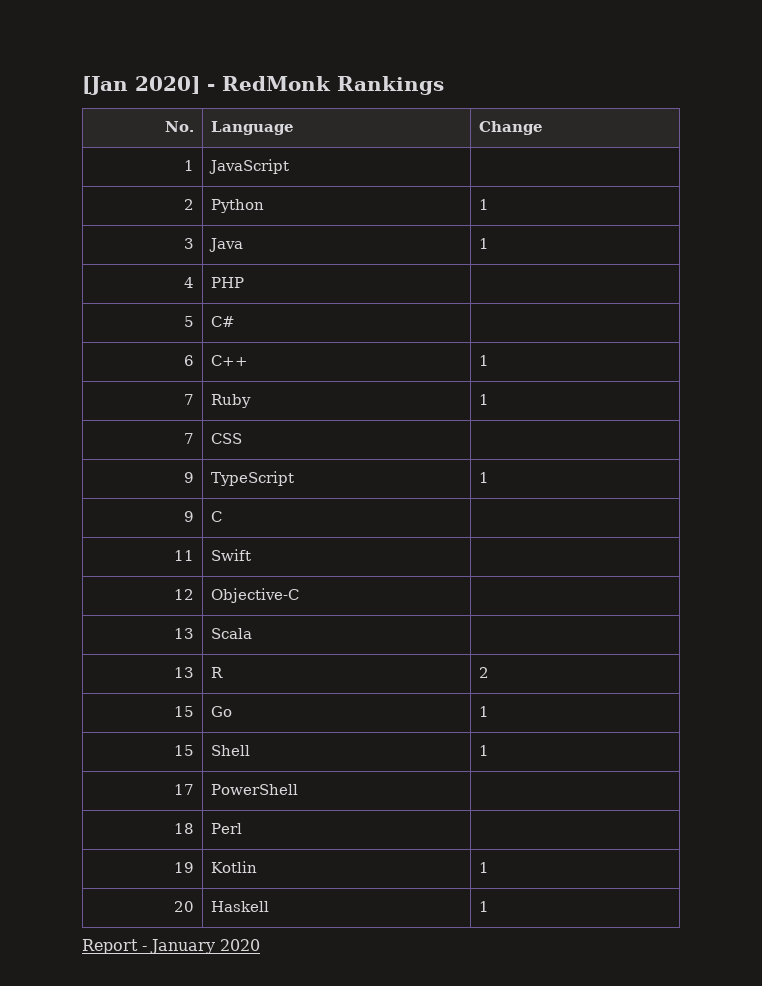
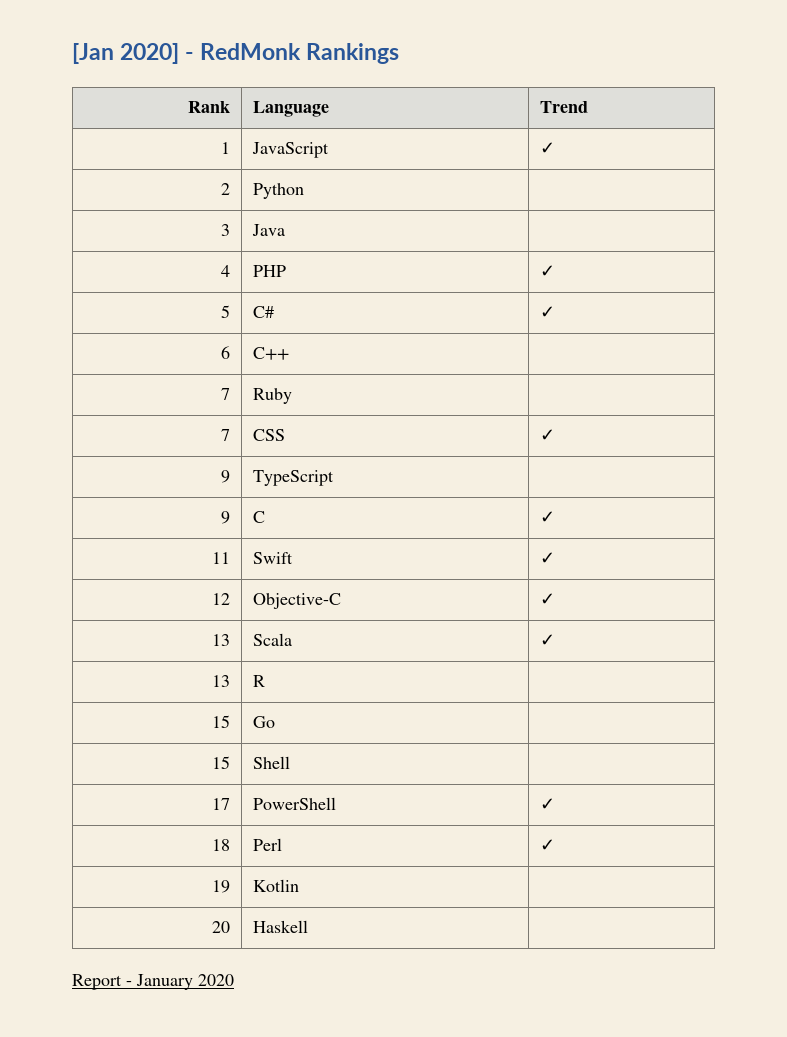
- No. | Language | Change
+ Rank | Language | Trend
- 1 | JavaScript |
+ 1 | JavaScript | ✓
- 2 | Python | 1
+ 2 | Python |
- 3 | Java | 1
+ 3 | Java |
- 4 | PHP |
+ 4 | PHP | ✓
- 5 | C# |
+ 5 | C# | ✓
- 6 | C++ | 1
+ 6 | C++ |
- 7 | Ruby | 1
+ 7 | Ruby |
- 7 | CSS |
+ 7 | CSS | ✓
- 9 | TypeScript | 1
+ 9 | TypeScript |
- 9 | C |
+ 9 | C | ✓
- 11 | Swift |
+ 11 | Swift | ✓
- 12 | Objective-C |
+ 12 | Objective-C | ✓
- 13 | Scala |
+ 13 | Scala | ✓
- 13 | R | 2
+ 13 | R |
- 15 | Go | 1
+ 15 | Go |
- 15 | Shell | 1
+ 15 | Shell |
- 17 | PowerShell |
+ 17 | PowerShell | ✓
- 18 | Perl |
+ 18 | Perl | ✓
- 19 | Kotlin | 1
+ 19 | Kotlin |
- 20 | Haskell | 1
+ 20 | Haskell |

